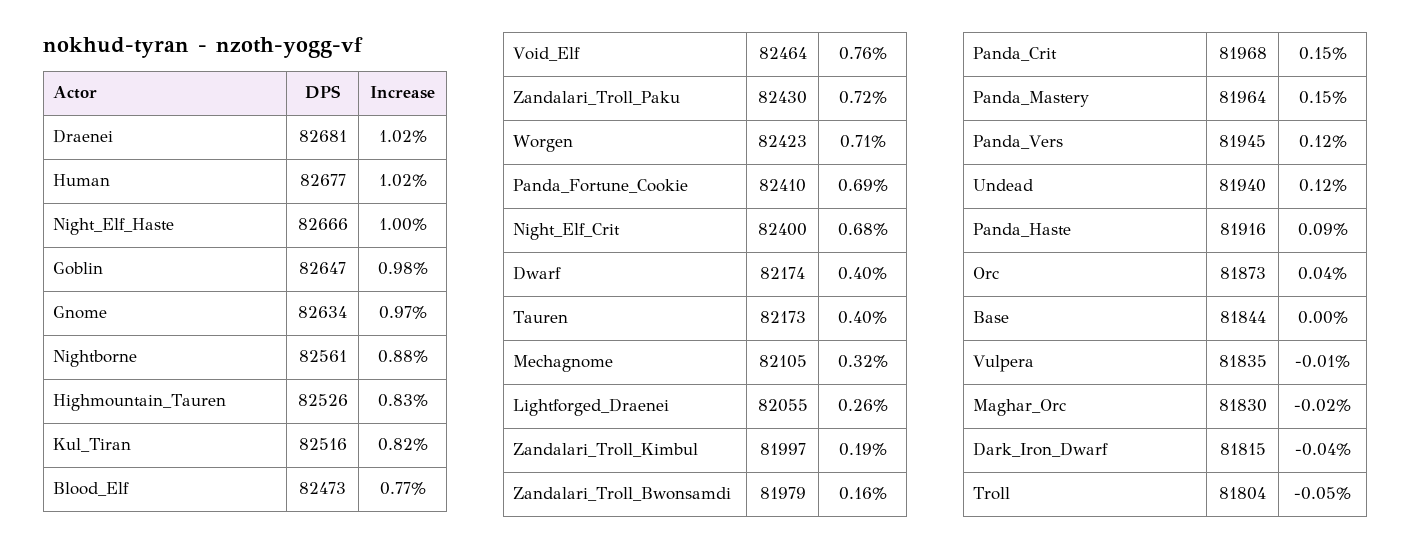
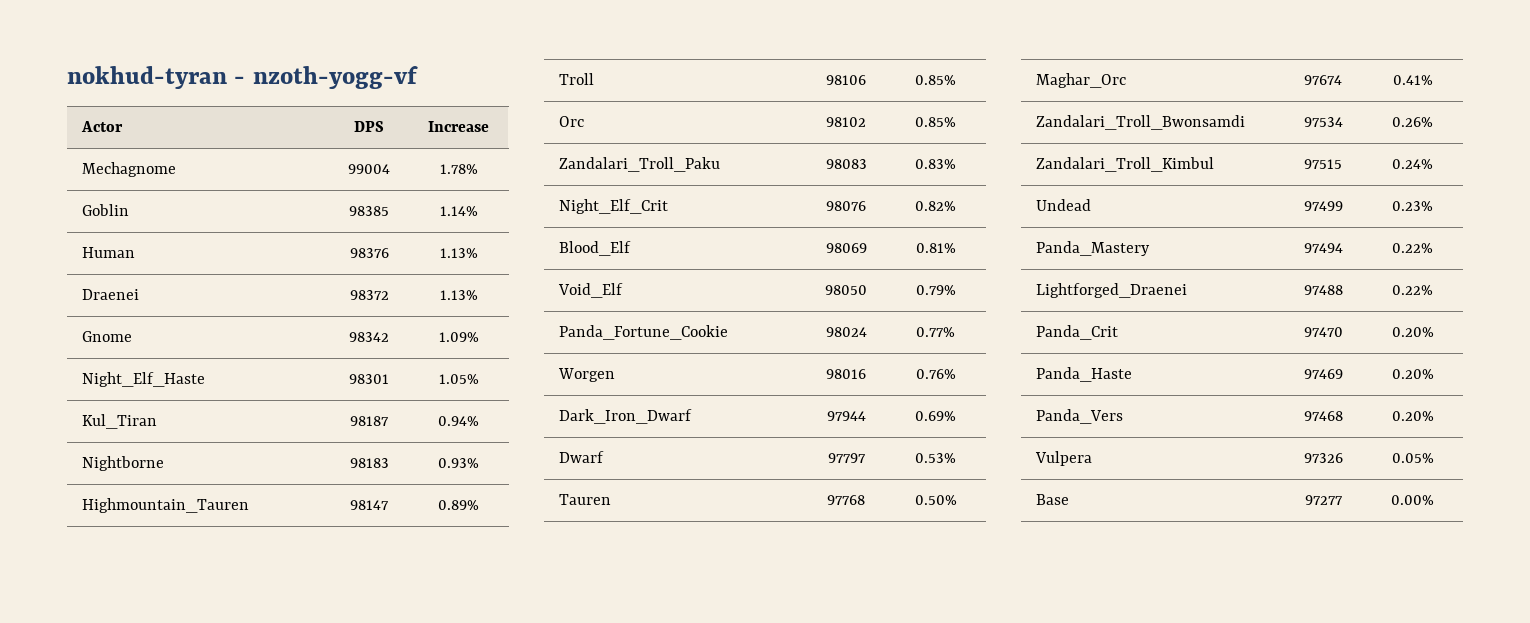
- Draenei | 82681 | 1.02%
- Human | 82677 | 1.02%
- Night_Elf_Haste | 82666 | 1.00%
- Goblin | 82647 | 0.98%
- Gnome | 82634 | 0.97%
+ Mechagnome | 99004 | 1.78%
+ Goblin | 98385 | 1.14%
+ Human | 98376 | 1.13%
+ Draenei | 98372 | 1.13%
+ Gnome | 98342 | 1.09%
+ Night_Elf_Haste | 98301 | 1.05%
+ Kul_Tiran | 98187 | 0.94%
- Nightborne | 82561 | 0.88%
+ Nightborne | 98183 | 0.93%
- Highmountain_Tauren | 82526 | 0.83%
+ Highmountain_Tauren | 98147 | 0.89%
+ Troll | 98106 | 0.85%
+ Orc | 98102 | 0.85%
+ Zandalari_Troll_Paku | 98083 | 0.83%
- Kul_Tiran | 82516 | 0.82%
+ Night_Elf_Crit | 98076 | 0.82%
- Blood_Elf | 82473 | 0.77%
+ Blood_Elf | 98069 | 0.81%
+ Void_Elf | 98050 | 0.79%
+ Panda_Fortune_Cookie | 98024 | 0.77%
- Void_Elf | 82464 | 0.76%
+ Worgen | 98016 | 0.76%
- Zandalari_Troll_Paku | 82430 | 0.72%
- Worgen | 82423 | 0.71%
- Panda_Fortune_Cookie | 82410 | 0.69%
- Night_Elf_Crit | 82400 | 0.68%
+ Dark_Iron_Dwarf | 97944 | 0.69%
- Dwarf | 82174 | 0.40%
+ Dwarf | 97797 | 0.53%
- Tauren | 82173 | 0.40%
- Mechagnome | 82105 | 0.32%
- Lightforged_Draenei | 82055 | 0.26%
- Zandalari_Troll_Kimbul | 81997 | 0.19%
- Zandalari_Troll_Bwonsamdi | 81979 | 0.16%
- Panda_Crit | 81968 | 0.15%
- Panda_Mastery | 81964 | 0.15%
- Panda_Vers | 81945 | 0.12%
- Undead | 81940 | 0.12%
- Panda_Haste | 81916 | 0.09%
- Orc | 81873 | 0.04%
+ Tauren | 97768 | 0.50%
+ Maghar_Orc | 97674 | 0.41%
+ Zandalari_Troll_Bwonsamdi | 97534 | 0.26%
+ Zandalari_Troll_Kimbul | 97515 | 0.24%
+ Undead | 97499 | 0.23%
+ Panda_Mastery | 97494 | 0.22%
+ Lightforged_Draenei | 97488 | 0.22%
+ Panda_Crit | 97470 | 0.20%
+ Panda_Haste | 97469 | 0.20%
+ Panda_Vers | 97468 | 0.20%
+ Vulpera | 97326 | 0.05%
- Base | 81844 | 0.00%
+ Base | 97277 | 0.00%
- Vulpera | 81835 | -0.01%
- Maghar_Orc | 81830 | -0.02%
- Dark_Iron_Dwarf | 81815 | -0.04%
- Troll | 81804 | -0.05%

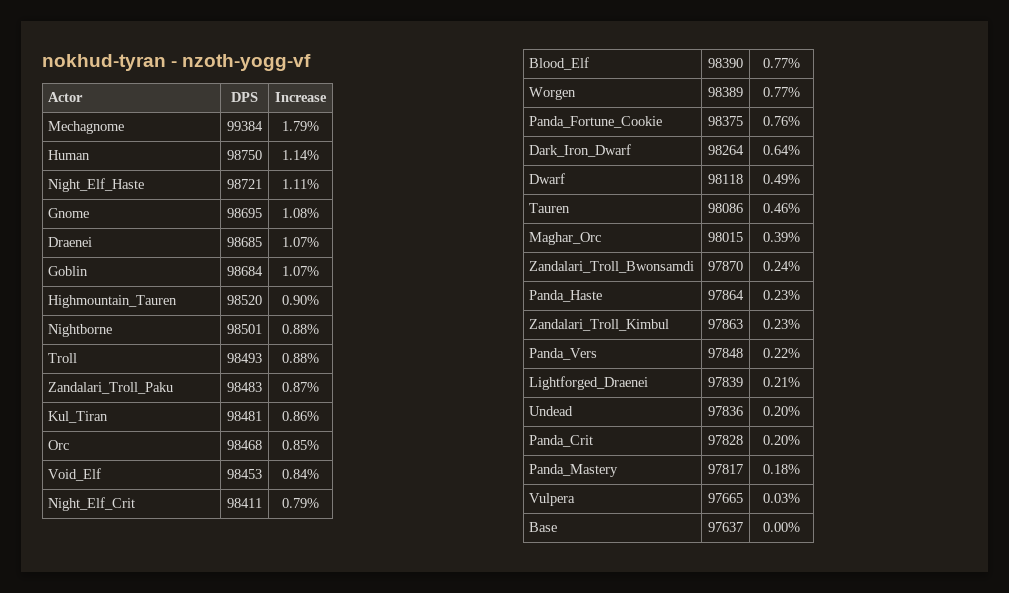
- Mechagnome | 99004 | 1.78%
- Goblin | 98385 | 1.14%
- Human | 98376 | 1.13%
- Draenei | 98372 | 1.13%
- Gnome | 98342 | 1.09%
- Night_Elf_Haste | 98301 | 1.05%
- Kul_Tiran | 98187 | 0.94%
- Nightborne | 98183 | 0.93%
- Highmountain_Tauren | 98147 | 0.89%
- Troll | 98106 | 0.85%
- Orc | 98102 | 0.85%
- Zandalari_Troll_Paku | 98083 | 0.83%
+ Mechagnome | 99384 | 1.79%
+ Human | 98750 | 1.14%
+ Night_Elf_Haste | 98721 | 1.11%
+ Gnome | 98695 | 1.08%
+ Draenei | 98685 | 1.07%
+ Goblin | 98684 | 1.07%
+ Highmountain_Tauren | 98520 | 0.90%
+ Nightborne | 98501 | 0.88%
+ Troll | 98493 | 0.88%
+ Zandalari_Troll_Paku | 98483 | 0.87%
+ Kul_Tiran | 98481 | 0.86%
+ Orc | 98468 | 0.85%
+ Void_Elf | 98453 | 0.84%
- Night_Elf_Crit | 98076 | 0.82%
+ Night_Elf_Crit | 98411 | 0.79%
- Blood_Elf | 98069 | 0.81%
- Void_Elf | 98050 | 0.79%
- Panda_Fortune_Cookie | 98024 | 0.77%
- Worgen | 98016 | 0.76%
+ Blood_Elf | 98390 | 0.77%
+ Worgen | 98389 | 0.77%
+ Panda_Fortune_Cookie | 98375 | 0.76%
- Dark_Iron_Dwarf | 97944 | 0.69%
+ Dark_Iron_Dwarf | 98264 | 0.64%
- Dwarf | 97797 | 0.53%
+ Dwarf | 98118 | 0.49%
- Tauren | 97768 | 0.50%
+ Tauren | 98086 | 0.46%
- Maghar_Orc | 97674 | 0.41%
+ Maghar_Orc | 98015 | 0.39%
- Zandalari_Troll_Bwonsamdi | 97534 | 0.26%
- Zandalari_Troll_Kimbul | 97515 | 0.24%
- Undead | 97499 | 0.23%
- Panda_Mastery | 97494 | 0.22%
+ Zandalari_Troll_Bwonsamdi | 97870 | 0.24%
+ Panda_Haste | 97864 | 0.23%
+ Zandalari_Troll_Kimbul | 97863 | 0.23%
+ Panda_Vers | 97848 | 0.22%
- Lightforged_Draenei | 97488 | 0.22%
+ Lightforged_Draenei | 97839 | 0.21%
+ Undead | 97836 | 0.20%
- Panda_Crit | 97470 | 0.20%
- Panda_Haste | 97469 | 0.20%
- Panda_Vers | 97468 | 0.20%
+ Panda_Crit | 97828 | 0.20%
+ Panda_Mastery | 97817 | 0.18%
- Vulpera | 97326 | 0.05%
+ Vulpera | 97665 | 0.03%
- Base | 97277 | 0.00%
+ Base | 97637 | 0.00%

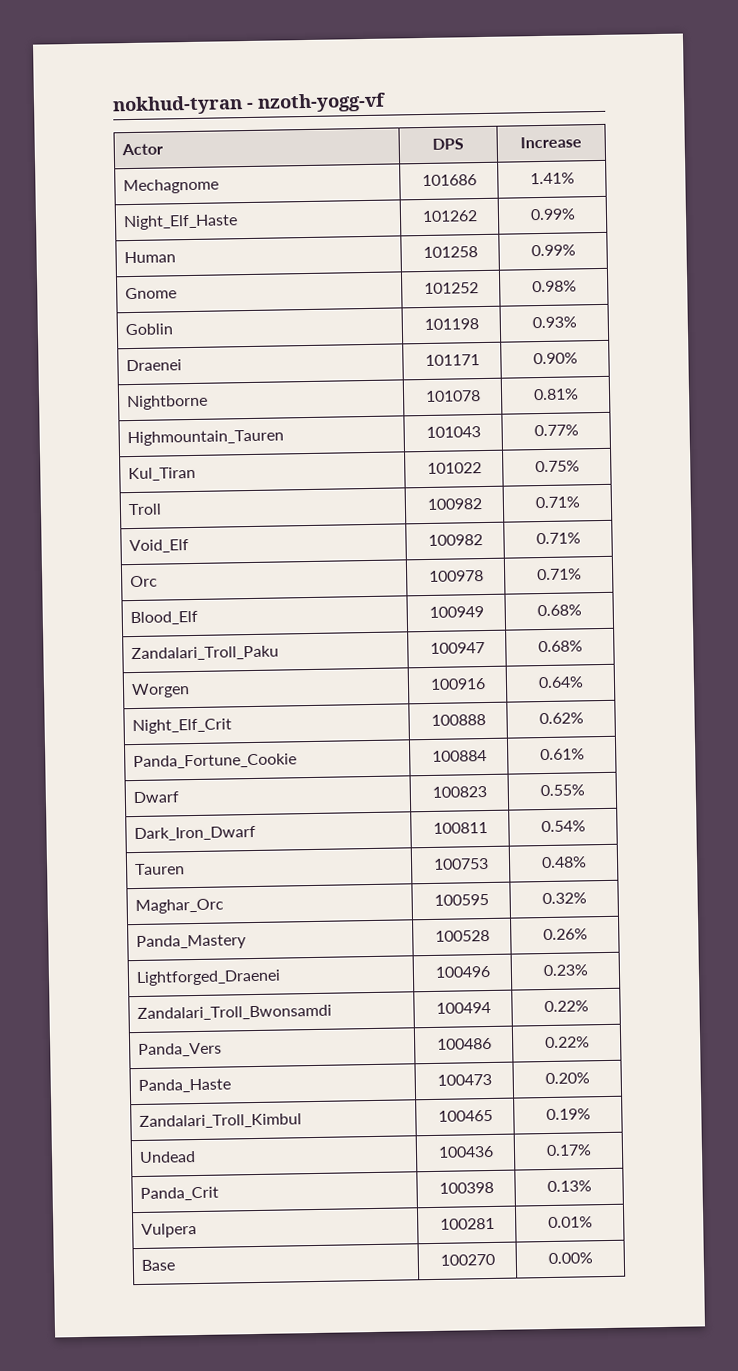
- Mechagnome | 99384 | 1.79%
- Human | 98750 | 1.14%
- Night_Elf_Haste | 98721 | 1.11%
- Gnome | 98695 | 1.08%
- Draenei | 98685 | 1.07%
- Goblin | 98684 | 1.07%
- Highmountain_Tauren | 98520 | 0.90%
- Nightborne | 98501 | 0.88%
- Troll | 98493 | 0.88%
- Zandalari_Troll_Paku | 98483 | 0.87%
- Kul_Tiran | 98481 | 0.86%
- Orc | 98468 | 0.85%
- Void_Elf | 98453 | 0.84%
- Night_Elf_Crit | 98411 | 0.79%
- Blood_Elf | 98390 | 0.77%
- Worgen | 98389 | 0.77%
- Panda_Fortune_Cookie | 98375 | 0.76%
- Dark_Iron_Dwarf | 98264 | 0.64%
- Dwarf | 98118 | 0.49%
+ Mechagnome | 101686 | 1.41%
+ Night_Elf_Haste | 101262 | 0.99%
+ Human | 101258 | 0.99%
+ Gnome | 101252 | 0.98%
+ Goblin | 101198 | 0.93%
+ Draenei | 101171 | 0.90%
+ Nightborne | 101078 | 0.81%
+ Highmountain_Tauren | 101043 | 0.77%
+ Kul_Tiran | 101022 | 0.75%
+ Troll | 100982 | 0.71%
+ Void_Elf | 100982 | 0.71%
+ Orc | 100978 | 0.71%
+ Blood_Elf | 100949 | 0.68%
+ Zandalari_Troll_Paku | 100947 | 0.68%
+ Worgen | 100916 | 0.64%
+ Night_Elf_Crit | 100888 | 0.62%
+ Panda_Fortune_Cookie | 100884 | 0.61%
+ Dwarf | 100823 | 0.55%
+ Dark_Iron_Dwarf | 100811 | 0.54%
- Tauren | 98086 | 0.46%
+ Tauren | 100753 | 0.48%
- Maghar_Orc | 98015 | 0.39%
- Zandalari_Troll_Bwonsamdi | 97870 | 0.24%
+ Maghar_Orc | 100595 | 0.32%
+ Panda_Mastery | 100528 | 0.26%
+ Lightforged_Draenei | 100496 | 0.23%
+ Zandalari_Troll_Bwonsamdi | 100494 | 0.22%
+ Panda_Vers | 100486 | 0.22%
- Panda_Haste | 97864 | 0.23%
+ Panda_Haste | 100473 | 0.20%
- Zandalari_Troll_Kimbul | 97863 | 0.23%
- Panda_Vers | 97848 | 0.22%
- Lightforged_Draenei | 97839 | 0.21%
+ Zandalari_Troll_Kimbul | 100465 | 0.19%
- Undead | 97836 | 0.20%
+ Undead | 100436 | 0.17%
- Panda_Crit | 97828 | 0.20%
- Panda_Mastery | 97817 | 0.18%
+ Panda_Crit | 100398 | 0.13%
- Vulpera | 97665 | 0.03%
+ Vulpera | 100281 | 0.01%
- Base | 97637 | 0.00%
+ Base | 100270 | 0.00%

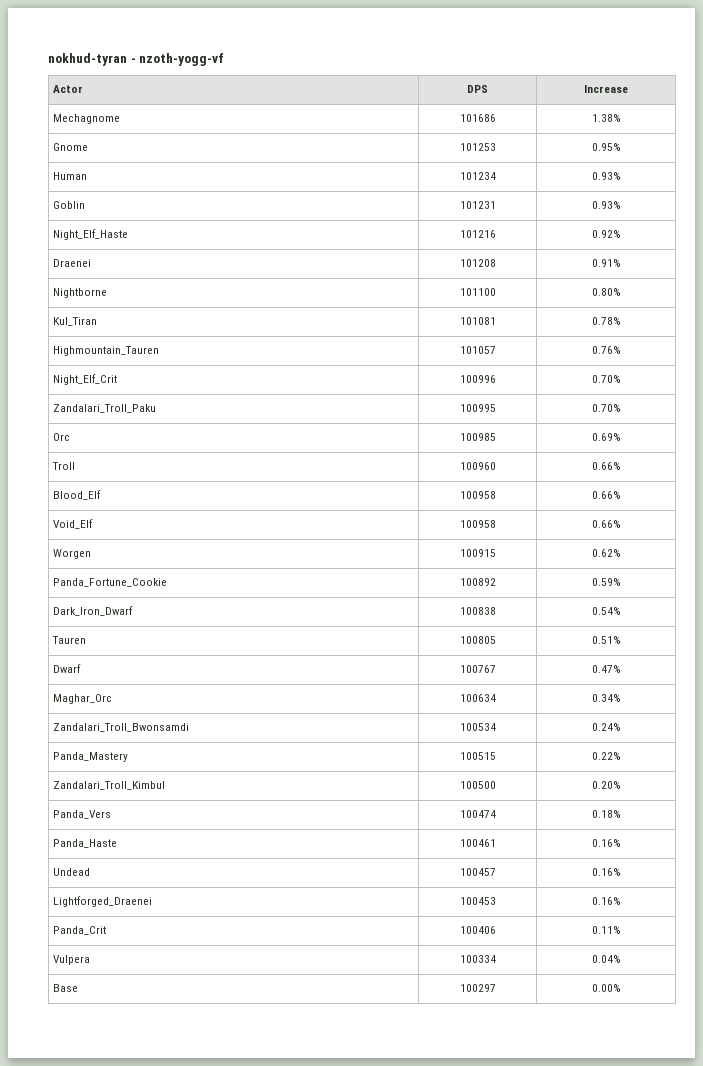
- Mechagnome | 101686 | 1.41%
- Night_Elf_Haste | 101262 | 0.99%
- Human | 101258 | 0.99%
- Gnome | 101252 | 0.98%
- Goblin | 101198 | 0.93%
+ Mechagnome | 101686 | 1.38%
+ Gnome | 101253 | 0.95%
+ Human | 101234 | 0.93%
+ Goblin | 101231 | 0.93%
+ Night_Elf_Haste | 101216 | 0.92%
- Draenei | 101171 | 0.90%
+ Draenei | 101208 | 0.91%
- Nightborne | 101078 | 0.81%
- Highmountain_Tauren | 101043 | 0.77%
- Kul_Tiran | 101022 | 0.75%
- Troll | 100982 | 0.71%
- Void_Elf | 100982 | 0.71%
- Orc | 100978 | 0.71%
- Blood_Elf | 100949 | 0.68%
- Zandalari_Troll_Paku | 100947 | 0.68%
- Worgen | 100916 | 0.64%
- Night_Elf_Crit | 100888 | 0.62%
- Panda_Fortune_Cookie | 100884 | 0.61%
- Dwarf | 100823 | 0.55%
+ Nightborne | 101100 | 0.80%
+ Kul_Tiran | 101081 | 0.78%
+ Highmountain_Tauren | 101057 | 0.76%
+ Night_Elf_Crit | 100996 | 0.70%
+ Zandalari_Troll_Paku | 100995 | 0.70%
+ Orc | 100985 | 0.69%
+ Troll | 100960 | 0.66%
+ Blood_Elf | 100958 | 0.66%
+ Void_Elf | 100958 | 0.66%
+ Worgen | 100915 | 0.62%
+ Panda_Fortune_Cookie | 100892 | 0.59%
- Dark_Iron_Dwarf | 100811 | 0.54%
+ Dark_Iron_Dwarf | 100838 | 0.54%
- Tauren | 100753 | 0.48%
- Maghar_Orc | 100595 | 0.32%
- Panda_Mastery | 100528 | 0.26%
- Lightforged_Draenei | 100496 | 0.23%
- Zandalari_Troll_Bwonsamdi | 100494 | 0.22%
- Panda_Vers | 100486 | 0.22%
- Panda_Haste | 100473 | 0.20%
- Zandalari_Troll_Kimbul | 100465 | 0.19%
- Undead | 100436 | 0.17%
+ Tauren | 100805 | 0.51%
+ Dwarf | 100767 | 0.47%
+ Maghar_Orc | 100634 | 0.34%
+ Zandalari_Troll_Bwonsamdi | 100534 | 0.24%
+ Panda_Mastery | 100515 | 0.22%
+ Zandalari_Troll_Kimbul | 100500 | 0.20%
+ Panda_Vers | 100474 | 0.18%
+ Panda_Haste | 100461 | 0.16%
+ Undead | 100457 | 0.16%
+ Lightforged_Draenei | 100453 | 0.16%
- Panda_Crit | 100398 | 0.13%
+ Panda_Crit | 100406 | 0.11%
- Vulpera | 100281 | 0.01%
+ Vulpera | 100334 | 0.04%
- Base | 100270 | 0.00%
+ Base | 100297 | 0.00%

